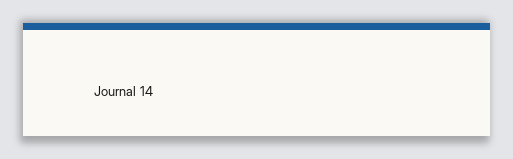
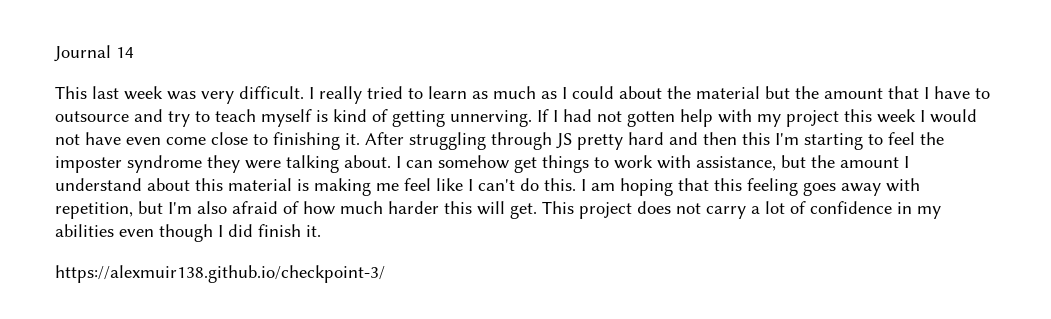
+ This last week was very difficult. I really tried to learn as much as I could about the material but the amount that I have to outsource and try to teach myself is kind of getting unnerving. If I had not gotten help with my project this week I would not have even come close to finishing it. After struggling through JS pretty hard and then this I'm starting to feel the imposter syndrome they were talking about. I can somehow get things to work with assistance, but the amount I understand about this material is making me feel like I can't do this. I am hoping that this feeling goes away with repetition, but I'm also afraid of how much harder this will get. This project does not carry a lot of confidence in my abilities even though I did finish it.
+ https://alexmuir138.github.io/checkpoint-3/

